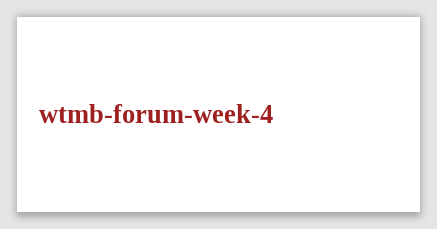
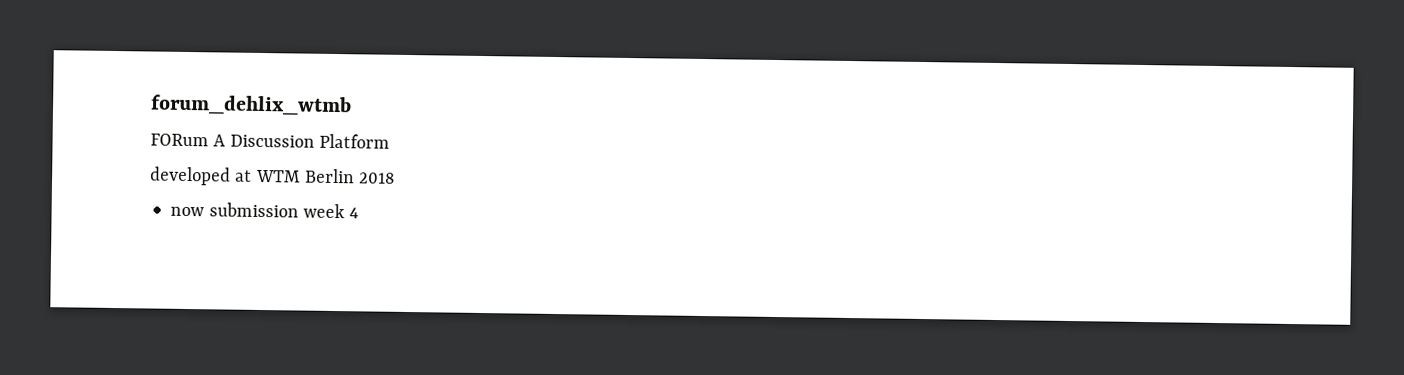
- wtmb-forum-week-4
+ forum_dehlix_wtmb
+ FORum A Discussion Platform
+ developed at WTM Berlin 2018
+ now submission week 4

